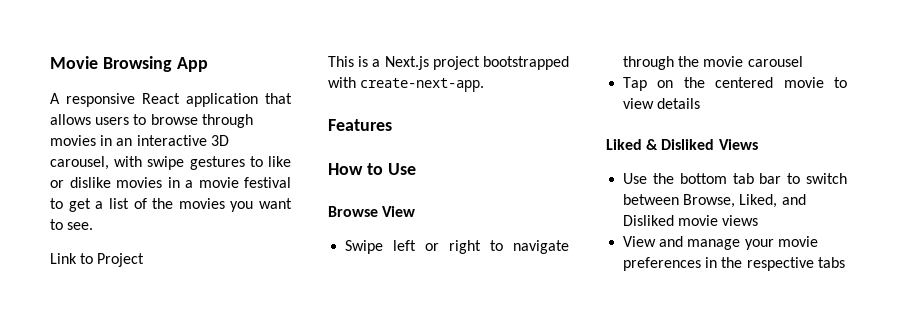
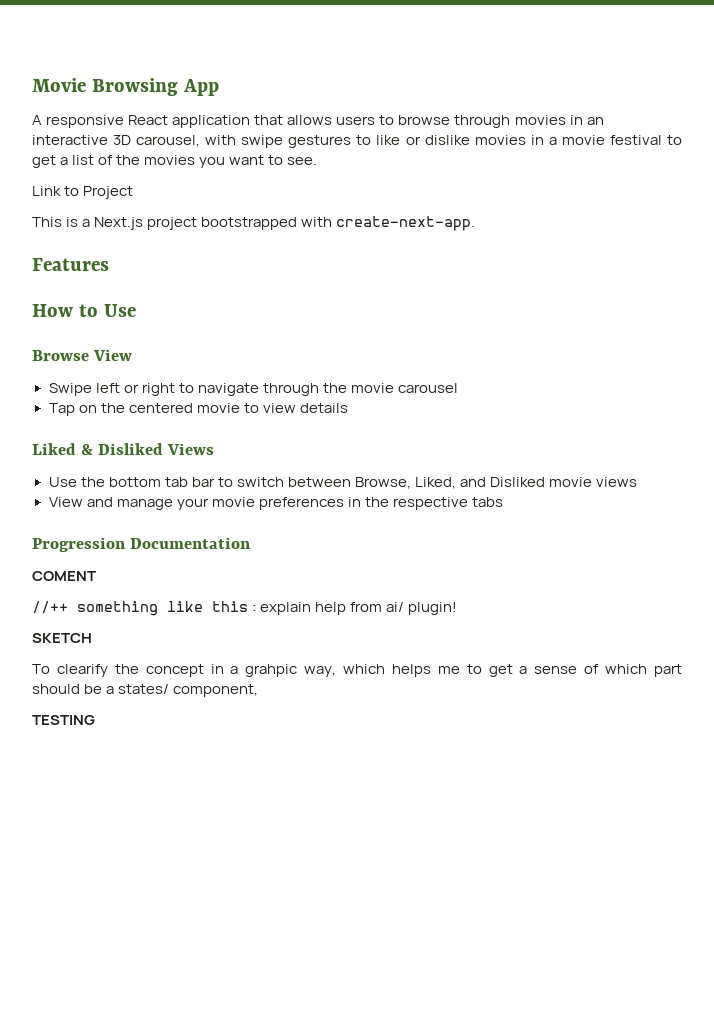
+ Progression Documentation
+ COMENT
+ //++ something like this : explain help from ai/ plugin!
+ SKETCH
+ To clearify the concept in a grahpic way, which helps me to get a sense of which part should be a states/ component,
+ TESTING

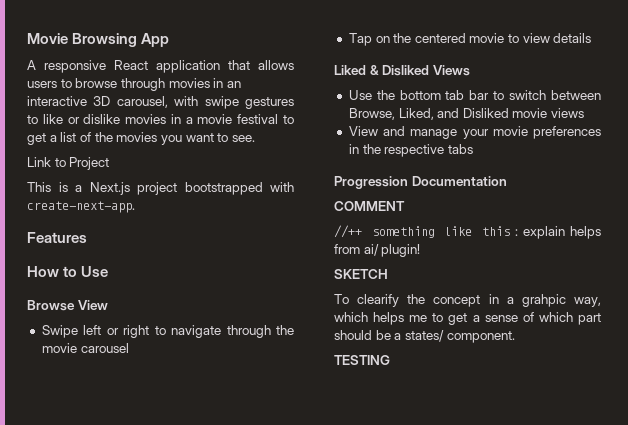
- COMENT
+ COMMENT
- //++ something like this : explain help from ai/ plugin!
+ //++ something like this : explain helps from ai/ plugin!
- To clearify the concept in a grahpic way, which helps me to get a sense of which part should be a states/ component,
+ To clearify the concept in a grahpic way, which helps me to get a sense of which part should be a states/ component.

